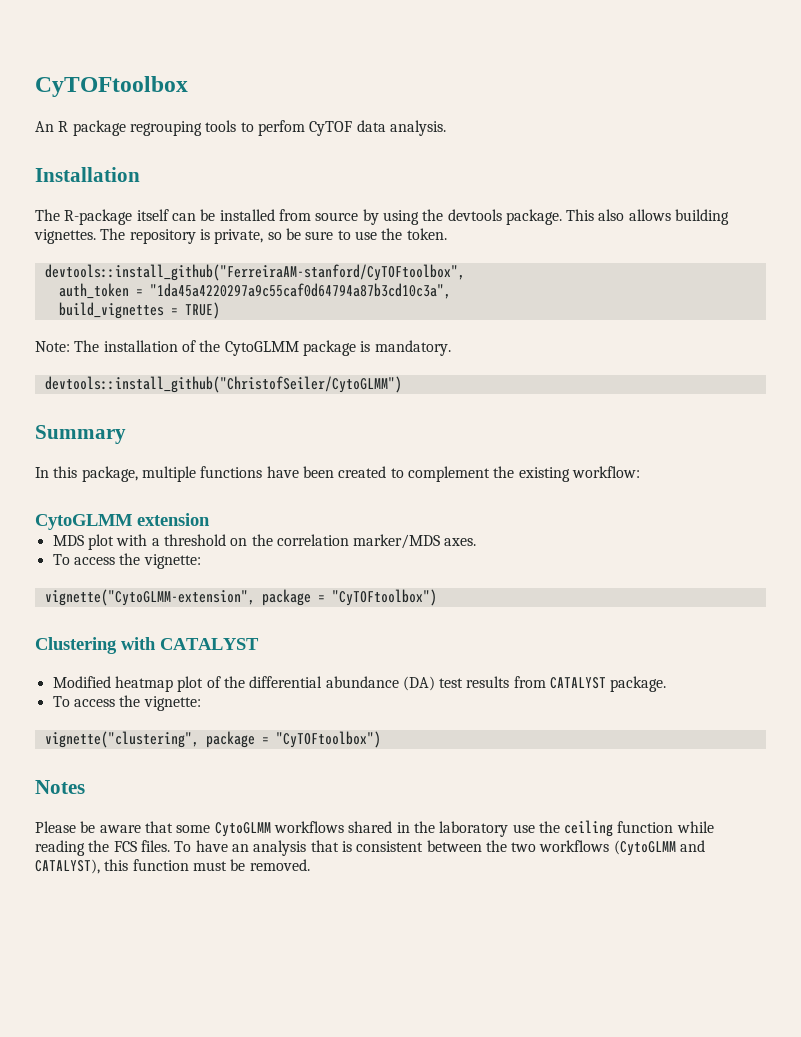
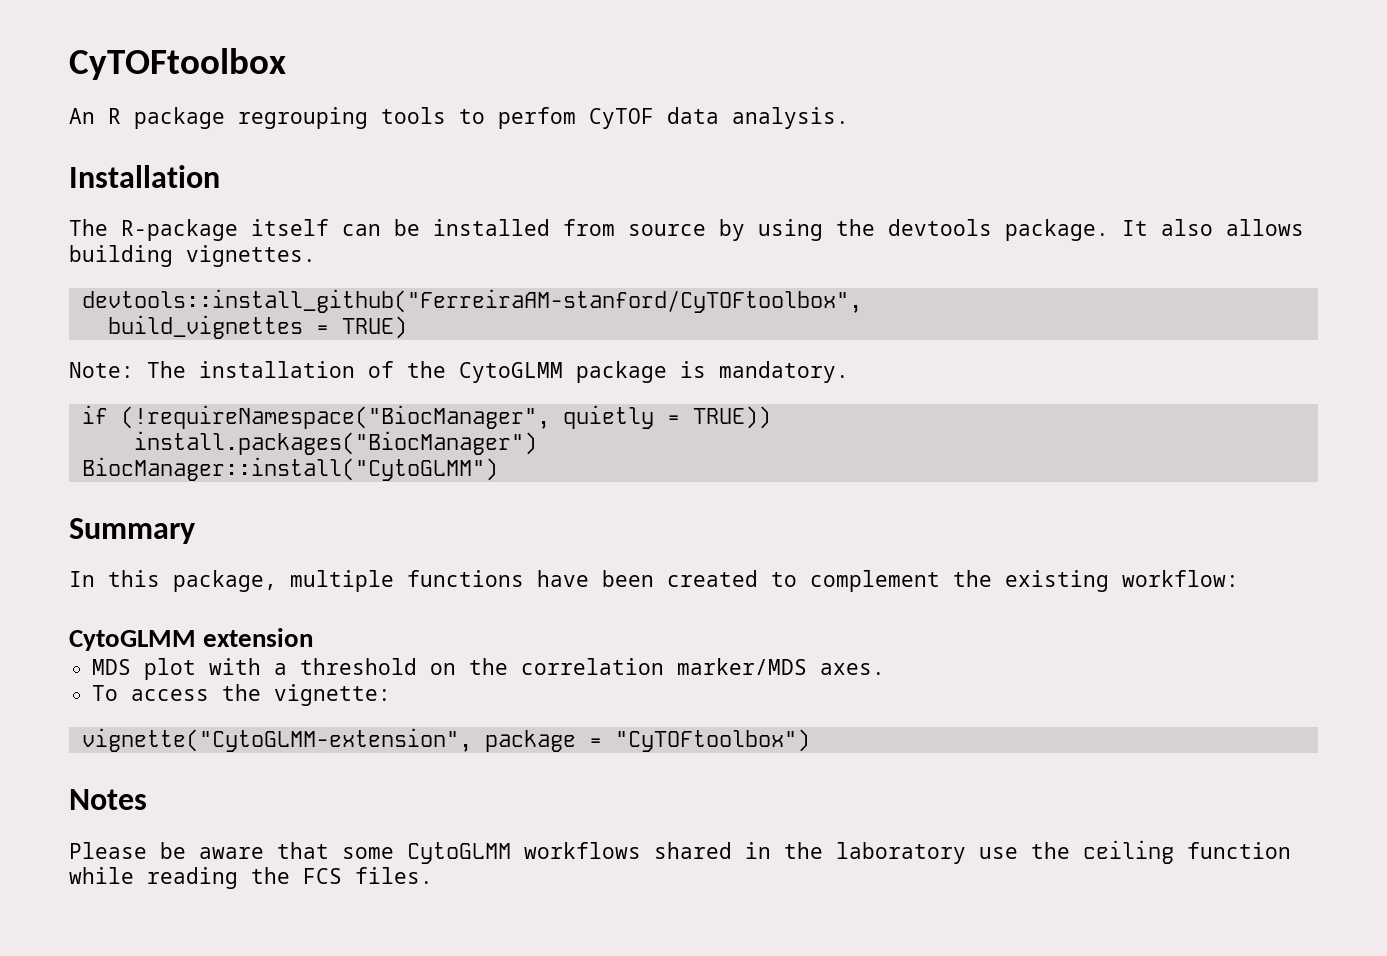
- This also allows building vignettes. The repository is private, so be sure to use the token.
+ It also allows building vignettes.
  devtools::install_github("FerreiraAM-stanford/CyTOFtoolbox",
- auth_token = "1da45a4220297a9c55caf0d64794a87b3cd10c3a",
- devtools::install_github("ChristofSeiler/CytoGLMM")
+ if (!requireNamespace("BiocManager", quietly = TRUE))
+ install.packages("BiocManager")
+ BiocManager::install("CytoGLMM")
- Clustering with CATALYST
- Modified heatmap plot of the differential abundance (DA) test results from CATALYST package.
- To access the vignette:
- vignette("clustering", package = "CyTOFtoolbox")
- To have an analysis that is consistent between the two workflows (CytoGLMM and CATALYST), this function must be removed.

